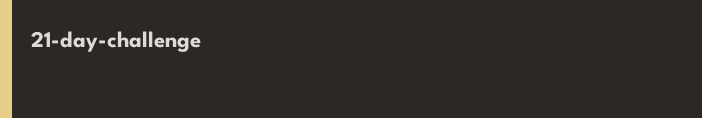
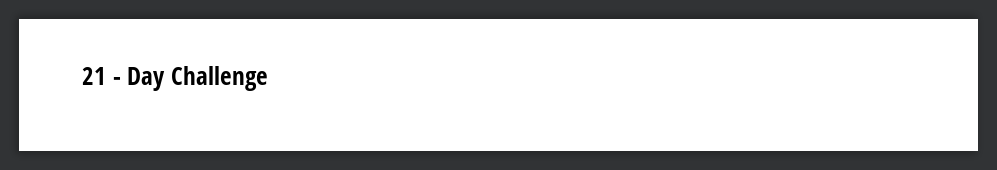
- 21-day-challenge
+ 21 - Day Challenge

